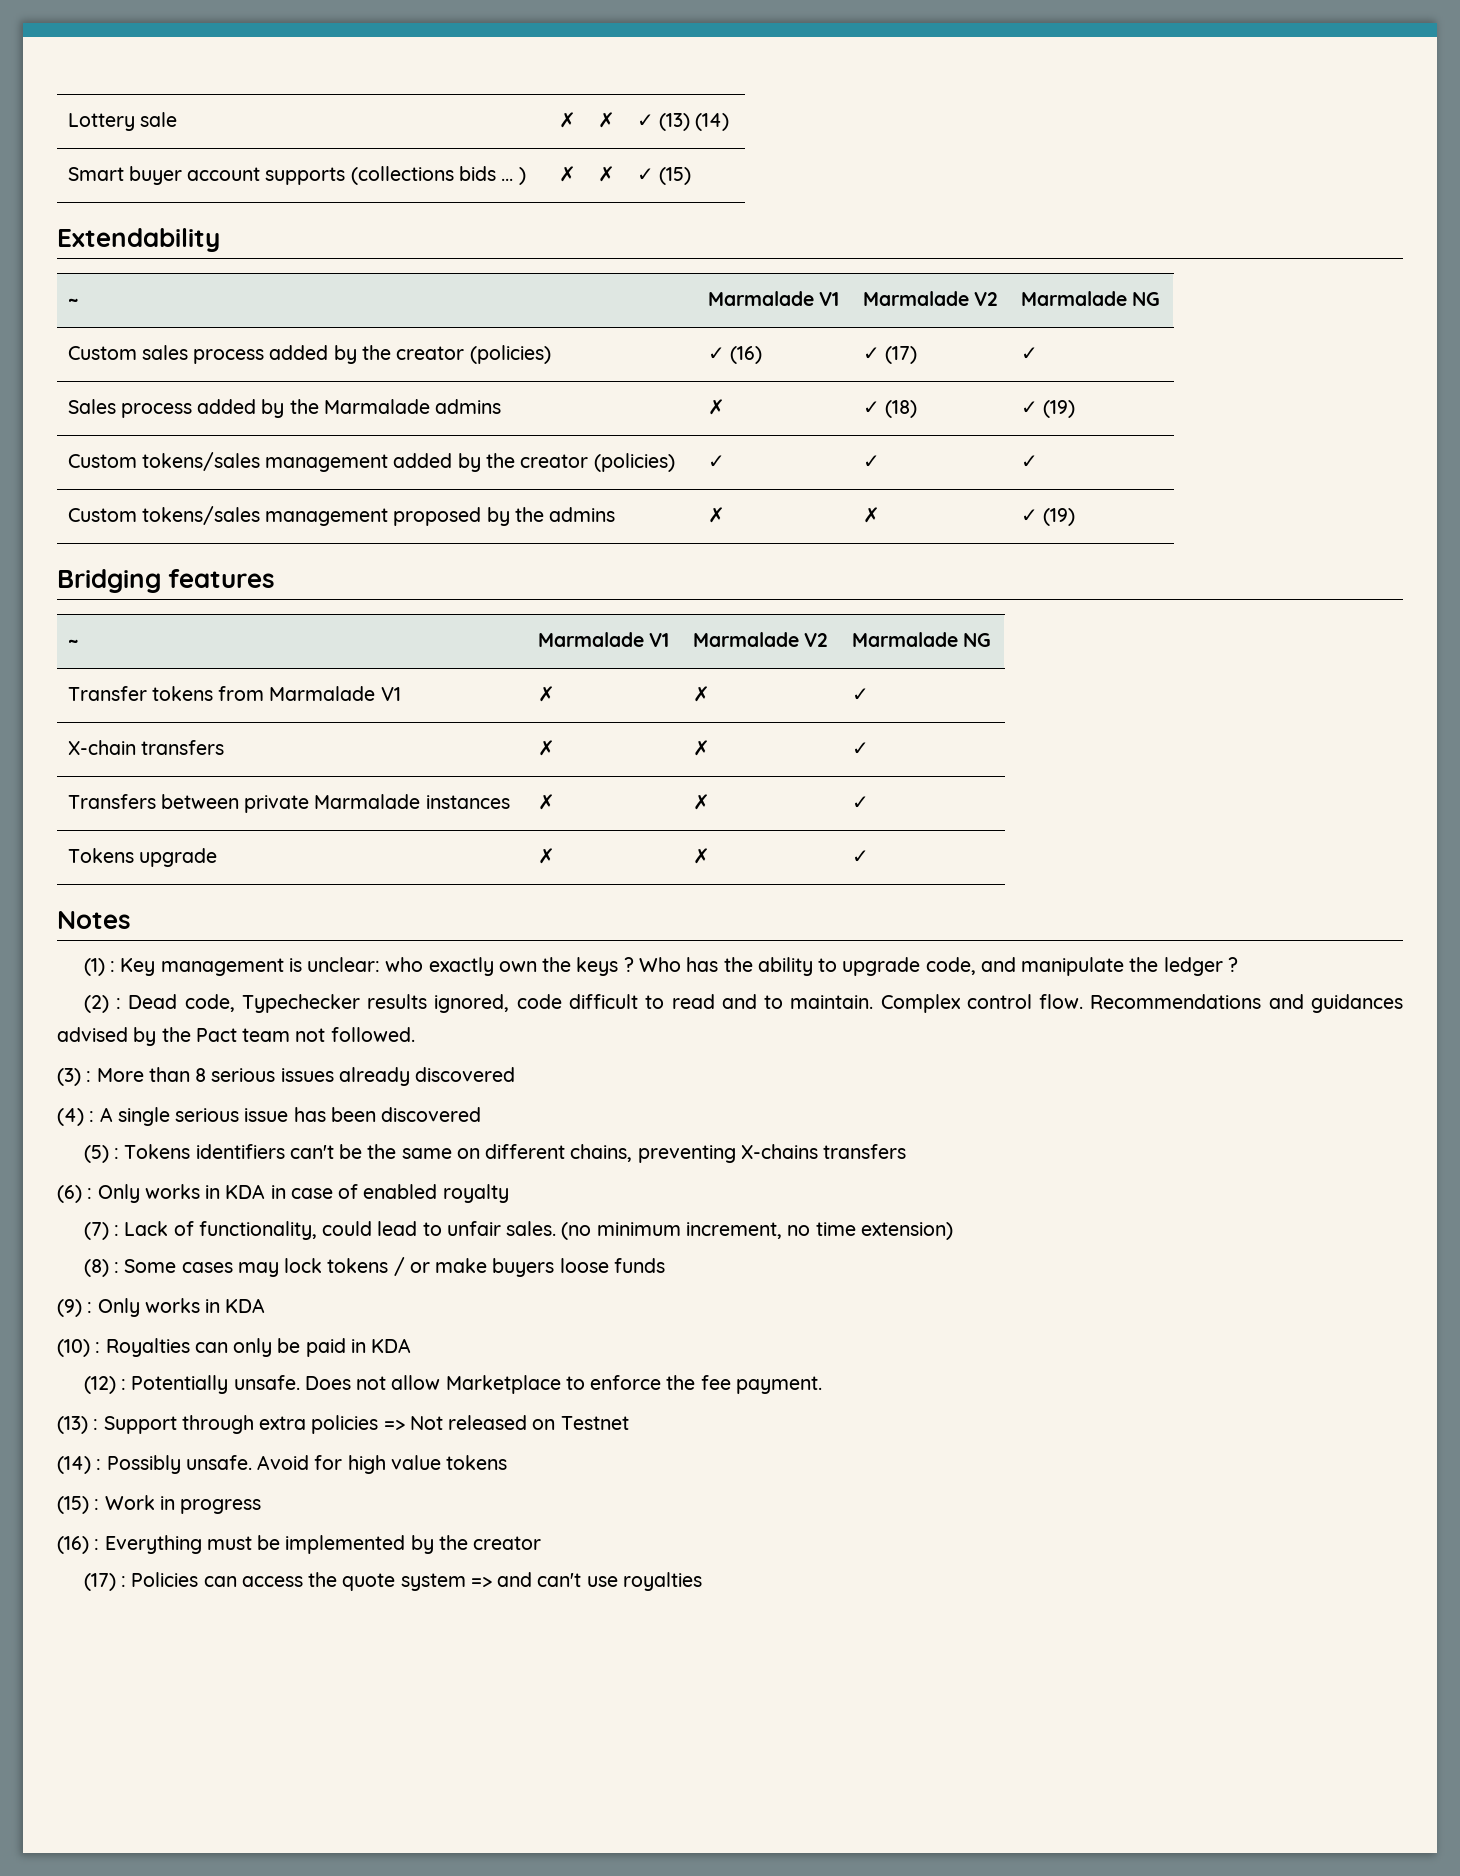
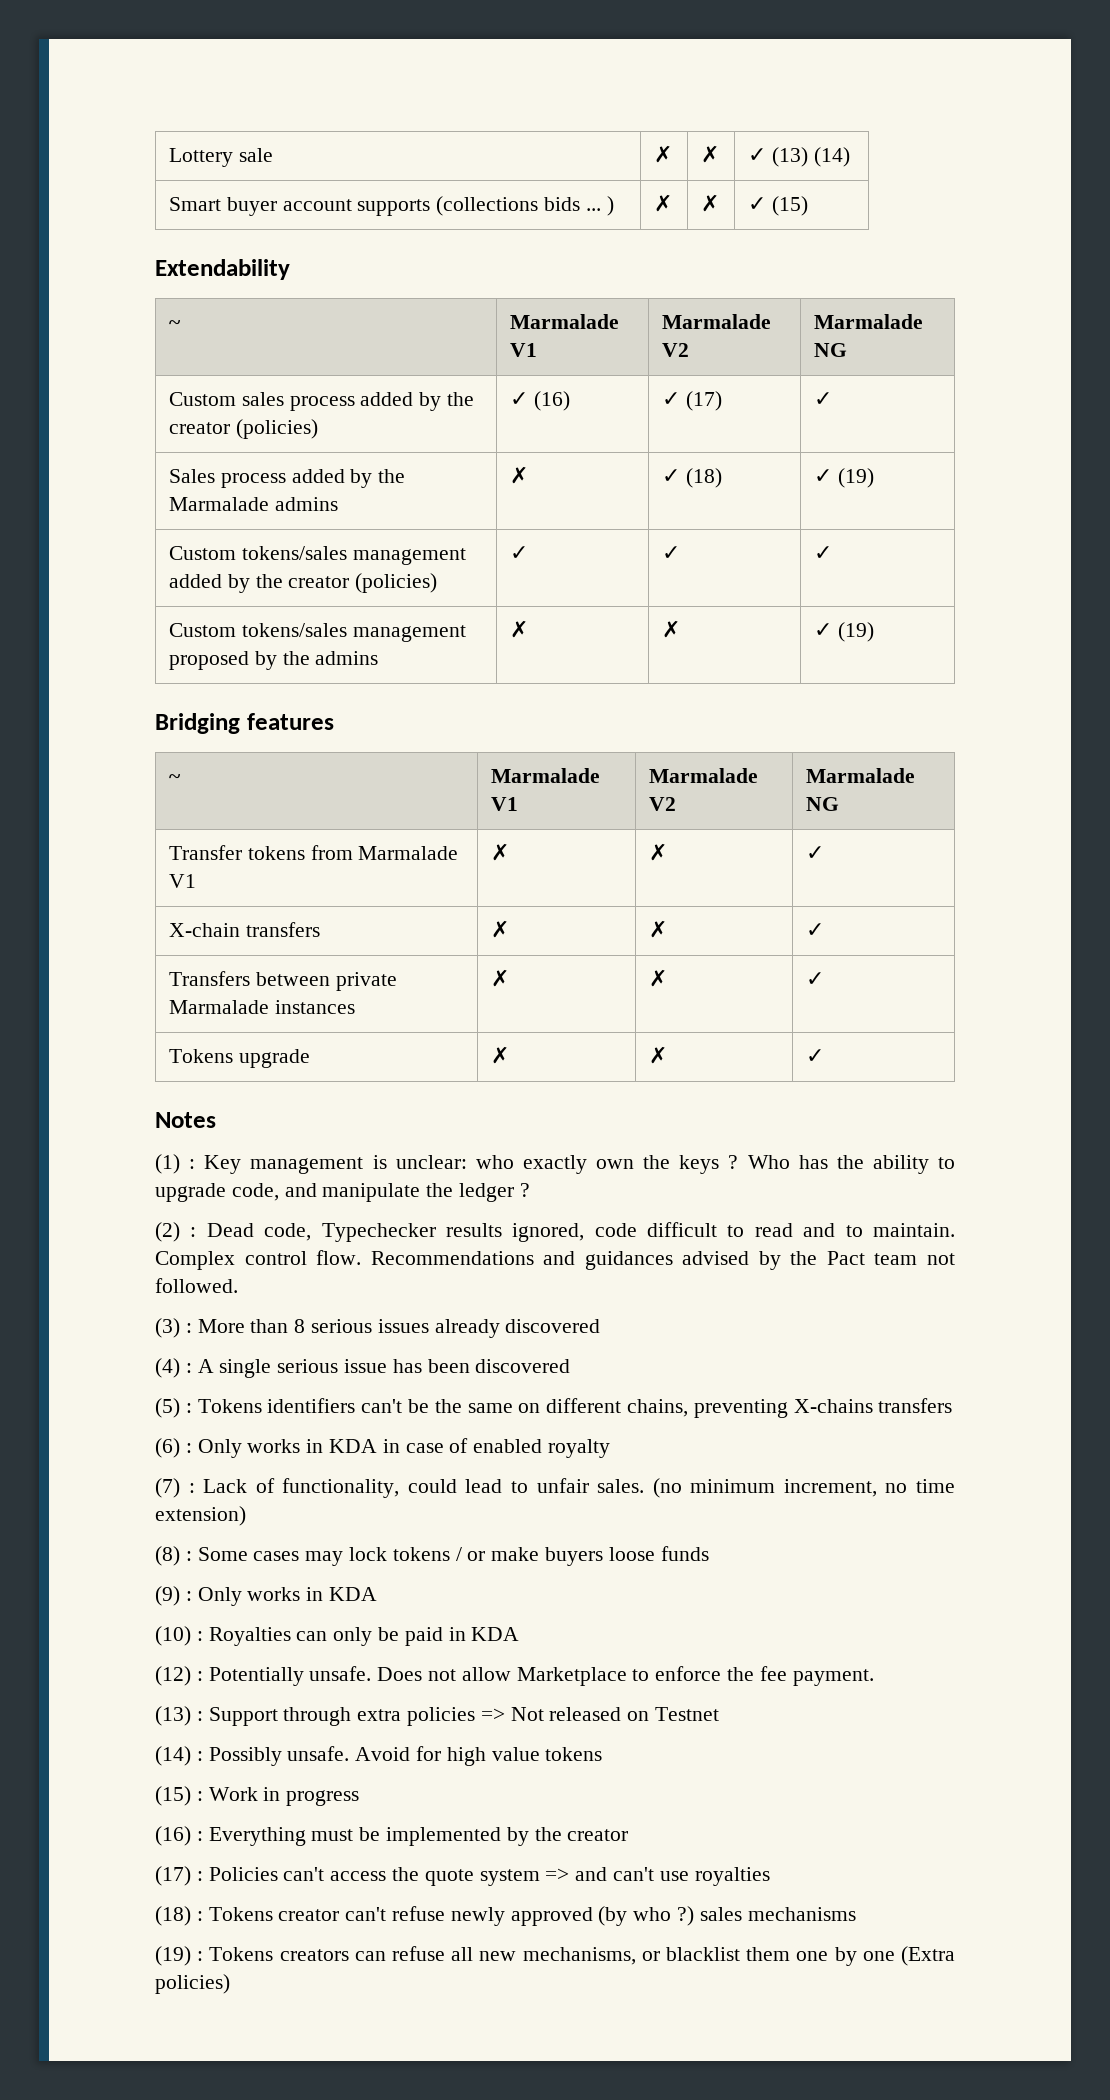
- (17) : Policies can access the quote system => and can't use royalties
+ (17) : Policies can't access the quote system => and can't use royalties
+ (18) : Tokens creator can't refuse newly approved (by who ?) sales mechanisms
+ (19) : Tokens creators can refuse all new mechanisms, or blacklist them one by one (Extra policies)

